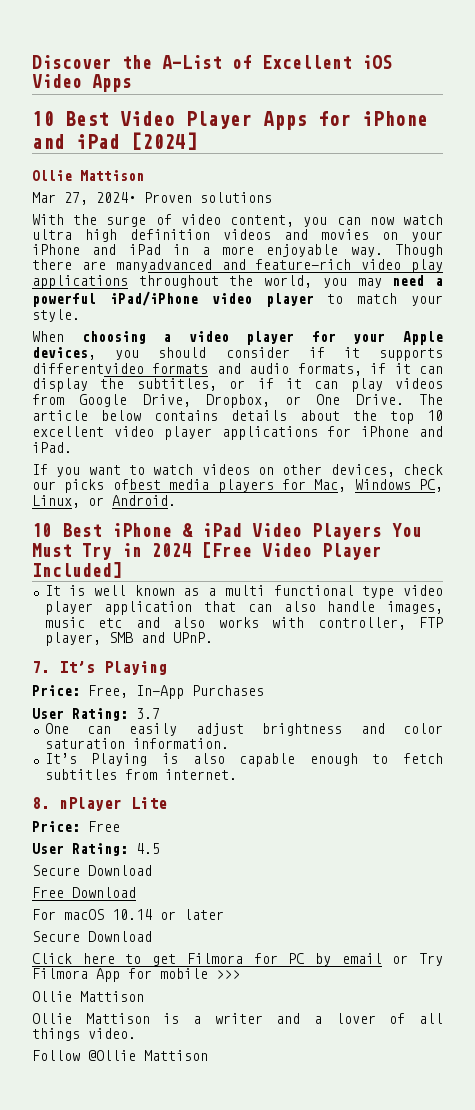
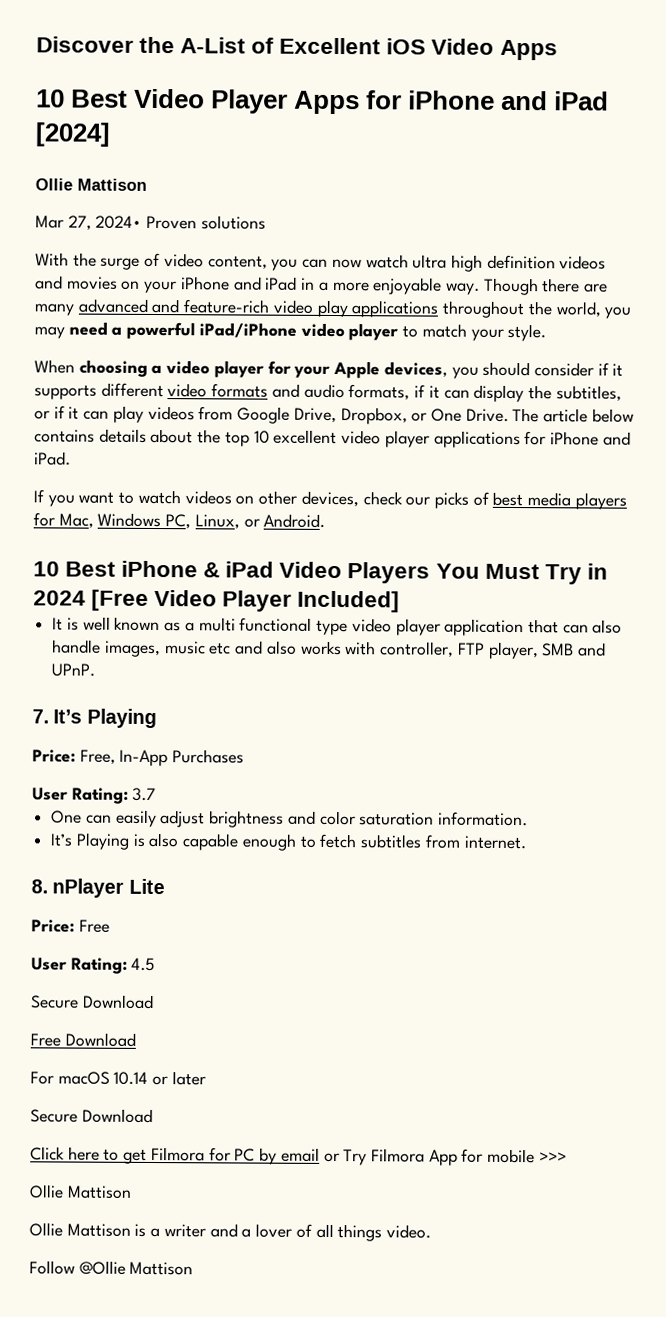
- Though there are manyadvanced and feature-rich video play applications throughout the world, you may need a powerful iPad/iPhone video player to match your style.
+ Though there are many advanced and feature-rich video play applications throughout the world, you may need a powerful iPad/iPhone video player to match your style.
- When choosing a video player for your Apple devices, you should consider if it supports differentvideo formats and audio formats, if it can display the subtitles, or if it can play videos from Google Drive, Dropbox, or One Drive.
+ When choosing a video player for your Apple devices, you should consider if it supports different video formats and audio formats, if it can display the subtitles, or if it can play videos from Google Drive, Dropbox, or One Drive.
- If you want to watch videos on other devices, check our picks ofbest media players for Mac, Windows PC, Linux, or Android.
+ If you want to watch videos on other devices, check our picks of best media players for Mac, Windows PC, Linux, or Android.

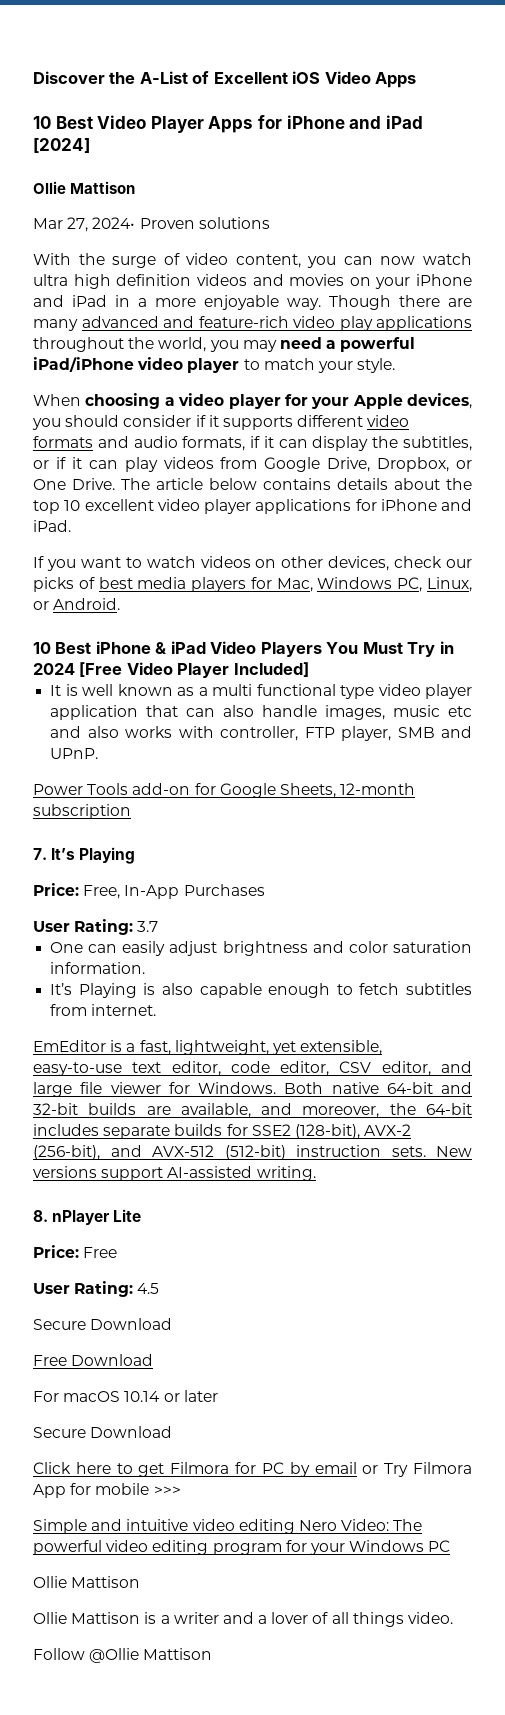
+ Power Tools add-on for Google Sheets, 12-month subscription
+ EmEditor is a fast, lightweight, yet extensible, easy-to-use text editor, code editor, CSV editor, and large file viewer for Windows. Both native 64-bit and 32-bit builds are available, and moreover, the 64-bit includes separate builds for SSE2 (128-bit), AVX-2 (256-bit), and AVX-512 (512-bit) instruction sets. New versions support AI-assisted writing.
+ Simple and intuitive video editing Nero Video: The powerful video editing program for your Windows PC

